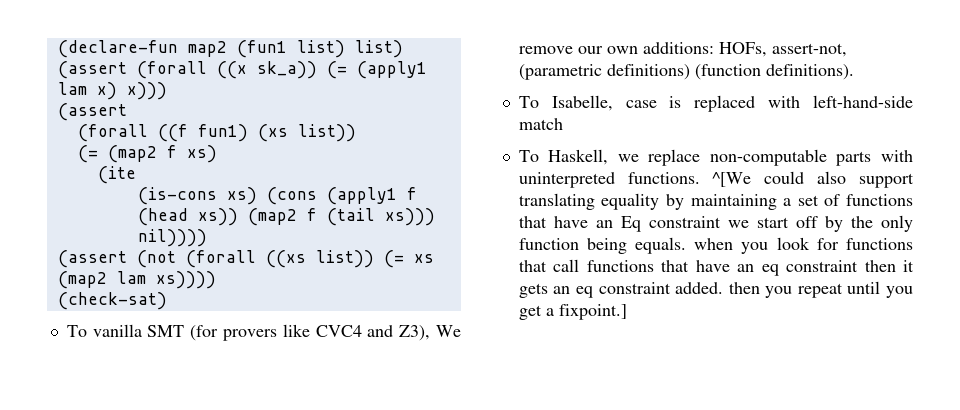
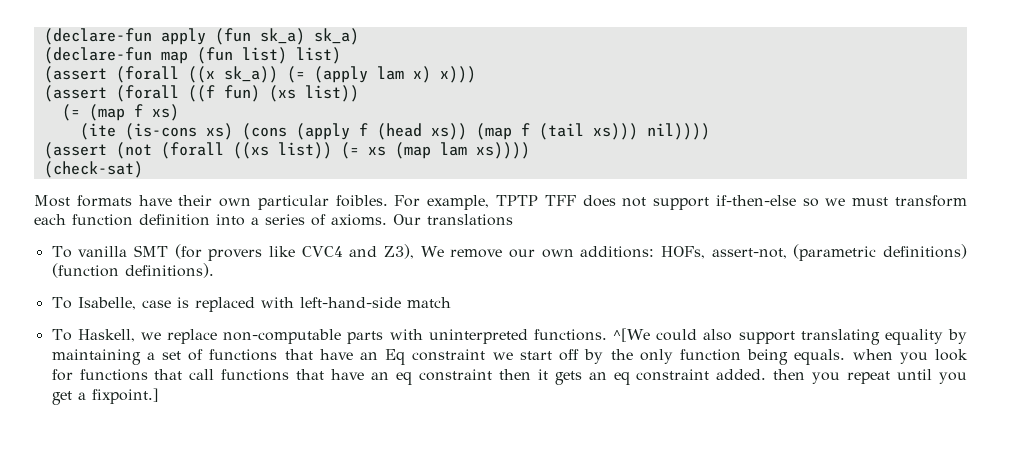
- (declare-fun map2 (fun1 list) list)
+ (declare-fun apply (fun sk_a) sk_a)
+ (declare-fun map (fun list) list)
- (assert (forall ((x sk_a)) (= (apply1 lam x) x)))
- (assert
- (forall ((f fun1) (xs list))
+ (assert (forall ((x sk_a)) (= (apply lam x) x)))
+ (assert (forall ((f fun) (xs list))
- (= (map2 f xs)
+ (= (map f xs)
- (ite
- (is-cons xs) (cons (apply1 f (head xs)) (map2 f (tail xs))) nil))))
+ (ite (is-cons xs) (cons (apply f (head xs)) (map f (tail xs))) nil))))
- (assert (not (forall ((xs list)) (= xs (map2 lam xs))))
+ (assert (not (forall ((xs list)) (= xs (map lam xs))))
+ Most formats have their own particular foibles. For example, TPTP TFF does not support if-then-else so we must transform each function definition into a series of axioms. Our translations

